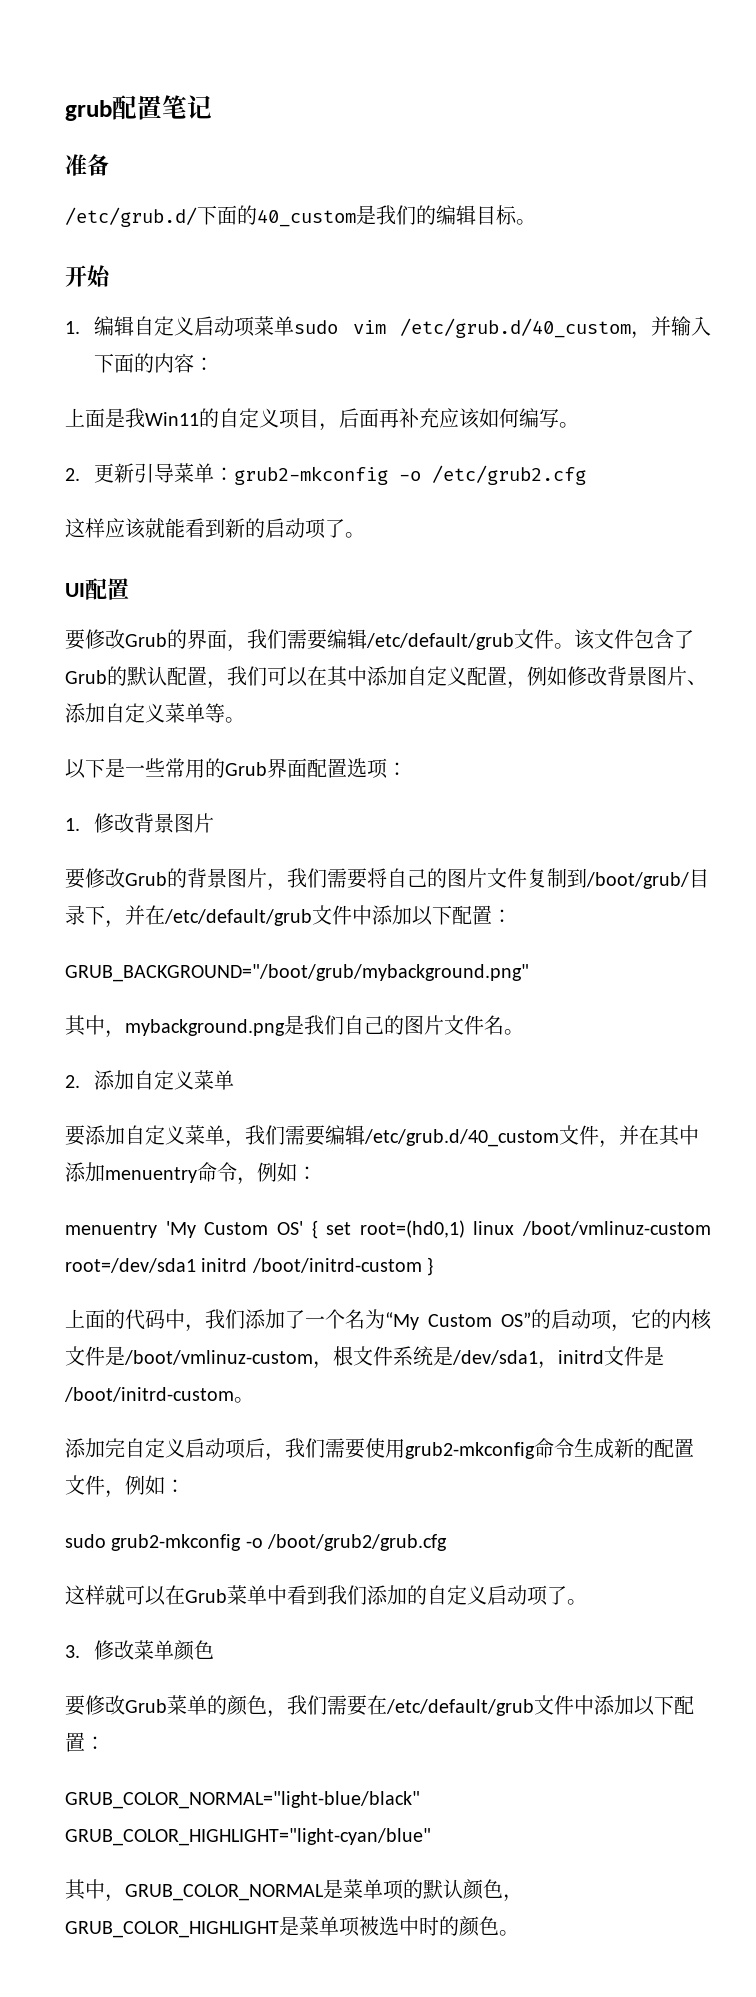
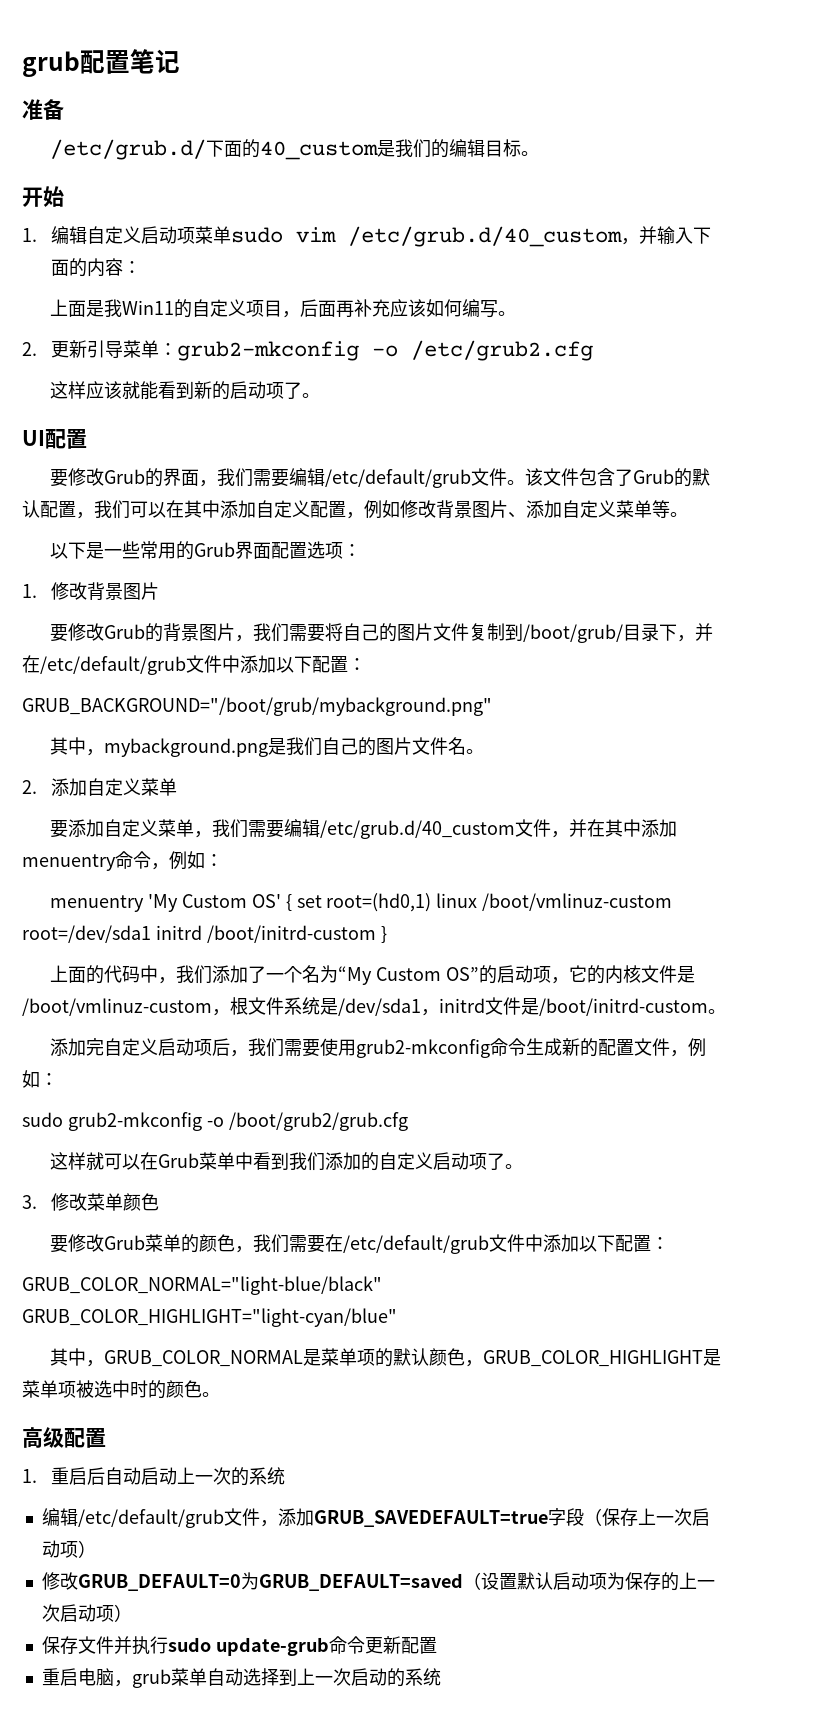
+ 高级配置
+ 1.重启后自动启动上一次的系统
+ 编辑/etc/default/grub文件，添加GRUB_SAVEDEFAULT=true字段（保存上一次启动项）
+ 修改GRUB_DEFAULT=0为GRUB_DEFAULT=saved（设置默认启动项为保存的上一次启动项）
+ 保存文件并执行sudo update-grub命令更新配置
+ 重启电脑，grub菜单自动选择到上一次启动的系统

